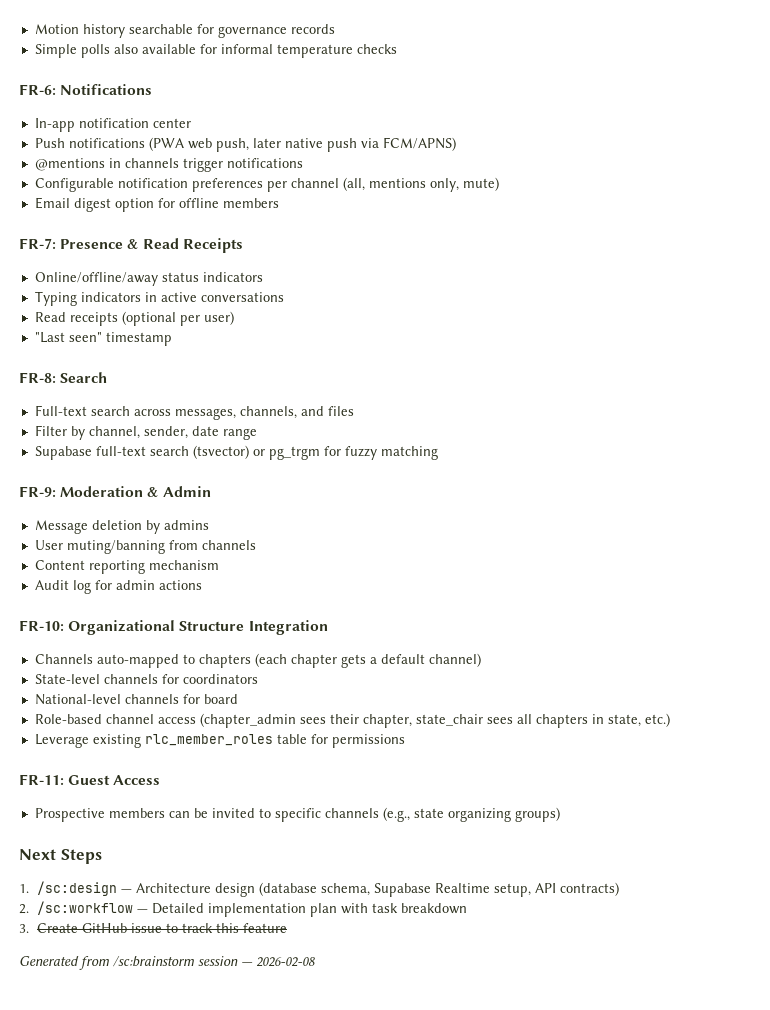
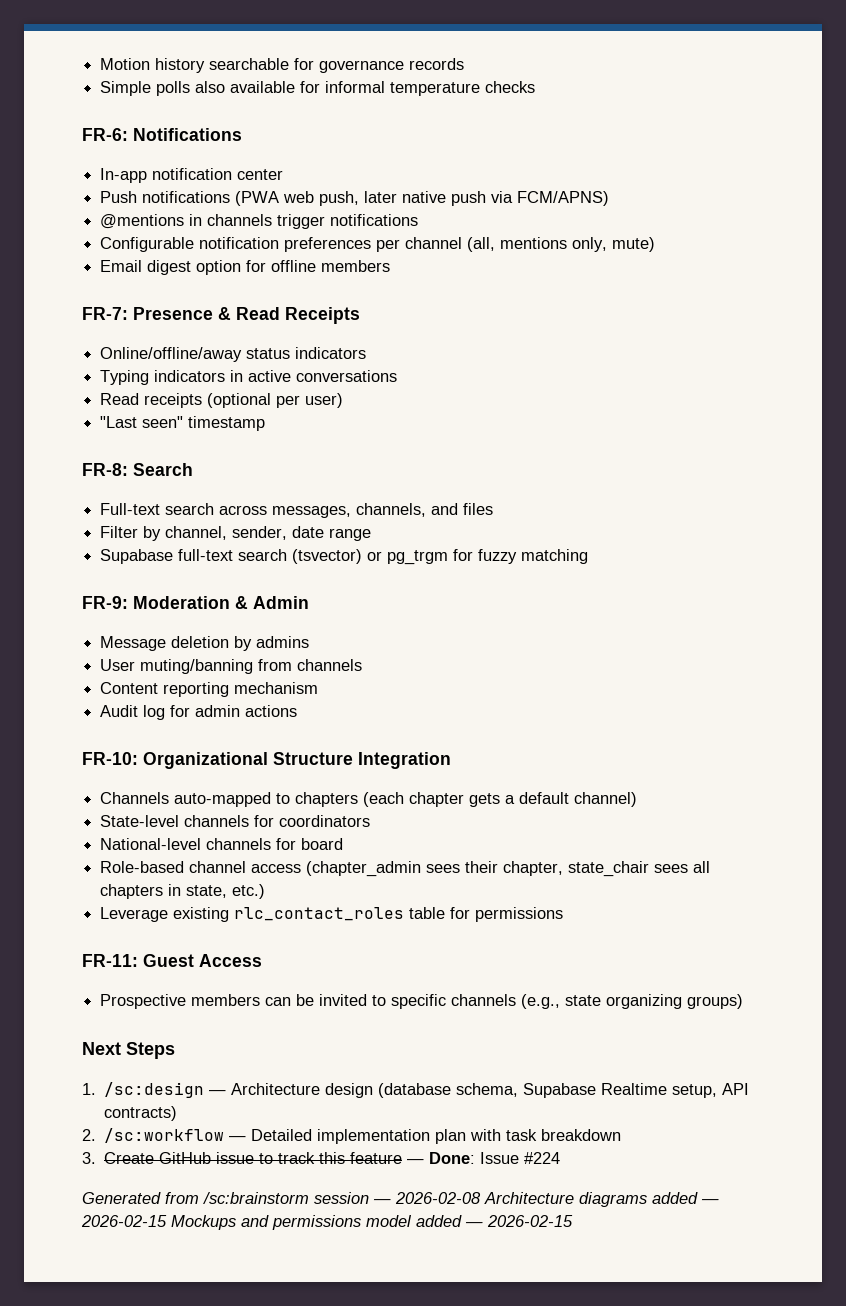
- Leverage existing rlc_member_roles table for permissions
+ Leverage existing rlc_contact_roles table for permissions
- 3. Create GitHub issue to track this feature
+ 3. Create GitHub issue to track this feature — Done: Issue #224
- Generated from /sc:brainstorm session — 2026-02-08
+ Generated from /sc:brainstorm session — 2026-02-08 Architecture diagrams added — 2026-02-15 Mockups and permissions model added — 2026-02-15

